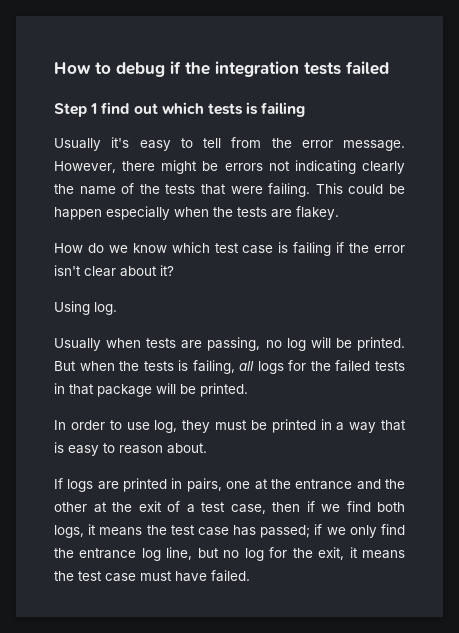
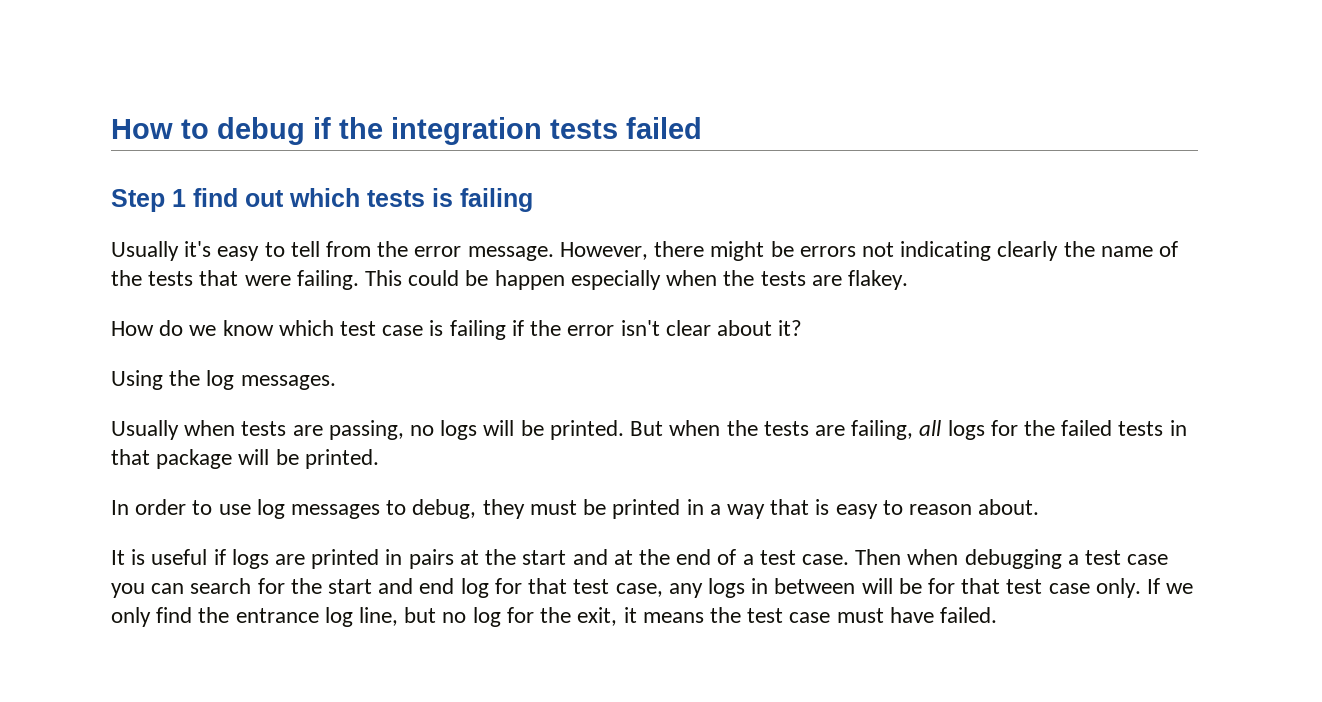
- Using log.
+ Using the log messages.
- Usually when tests are passing, no log will be printed.
+ Usually when tests are passing, no logs will be printed.
- But when the tests is failing, all logs for the failed tests in that package will be printed.
+ But when the tests are failing, all logs for the failed tests in that package will be printed.
- In order to use log, they must be printed in a way that is easy to reason about.
+ In order to use log messages to debug, they must be printed in a way that is easy to reason about.
- If logs are printed in pairs, one at the entrance and the other at the exit of a test case, then if we find both logs, it means the test case has passed; if we only find the entrance log line, but no log for the exit, it means the test case must have failed.
+ It is useful if logs are printed in pairs at the start and at the end of a test case. Then when debugging a test case you can search for the start and end log for that test case, any logs in between will be for that test case only. If we only find the entrance log line, but no log for the exit, it means the test case must have failed.

